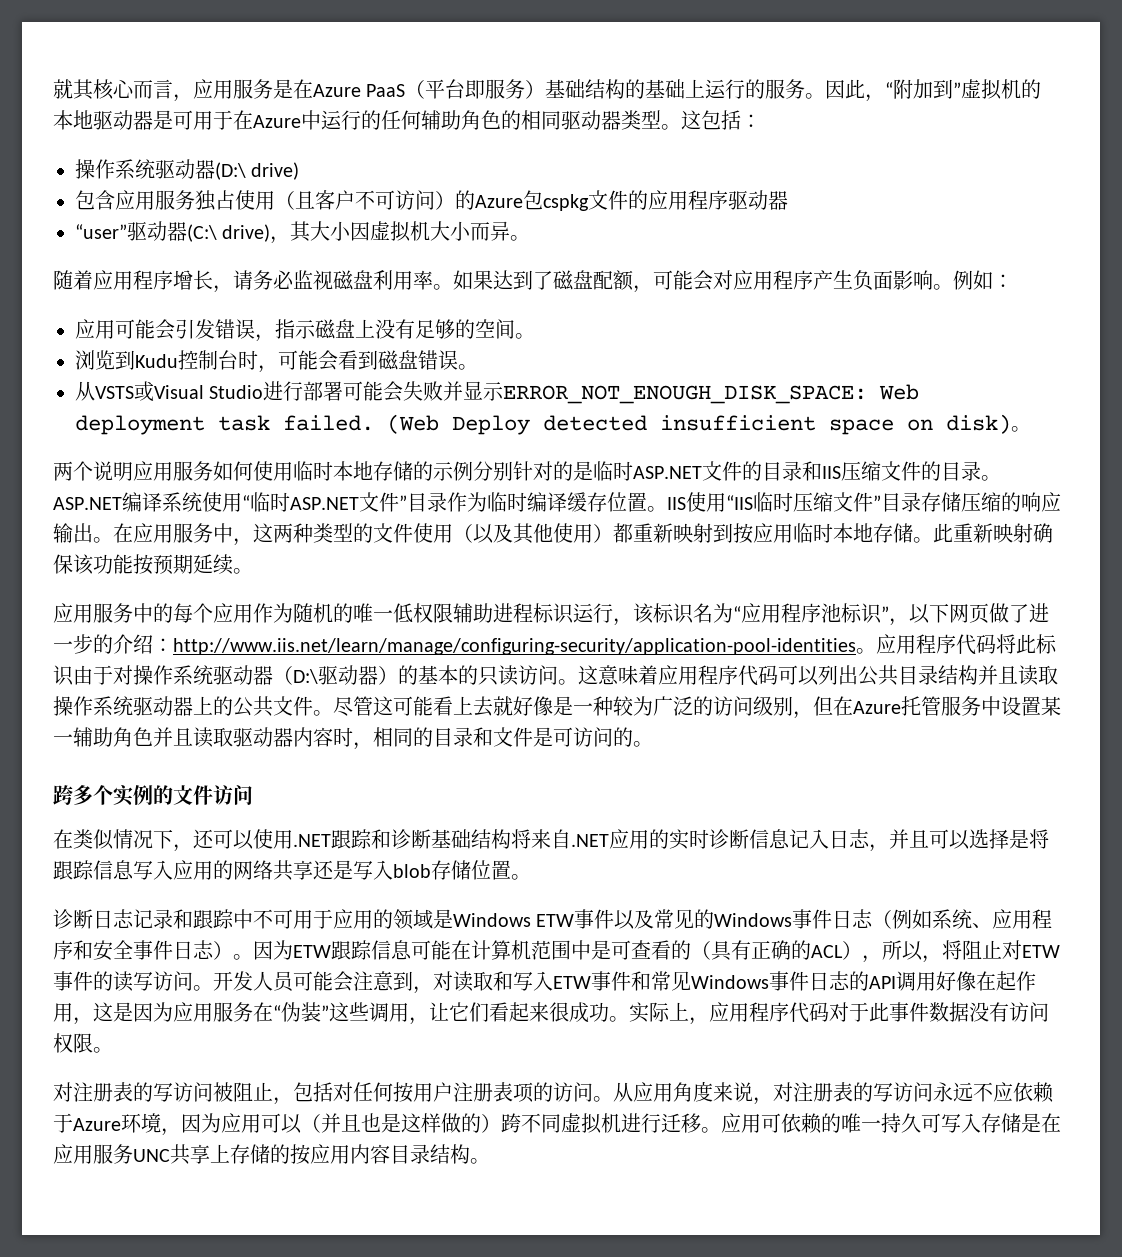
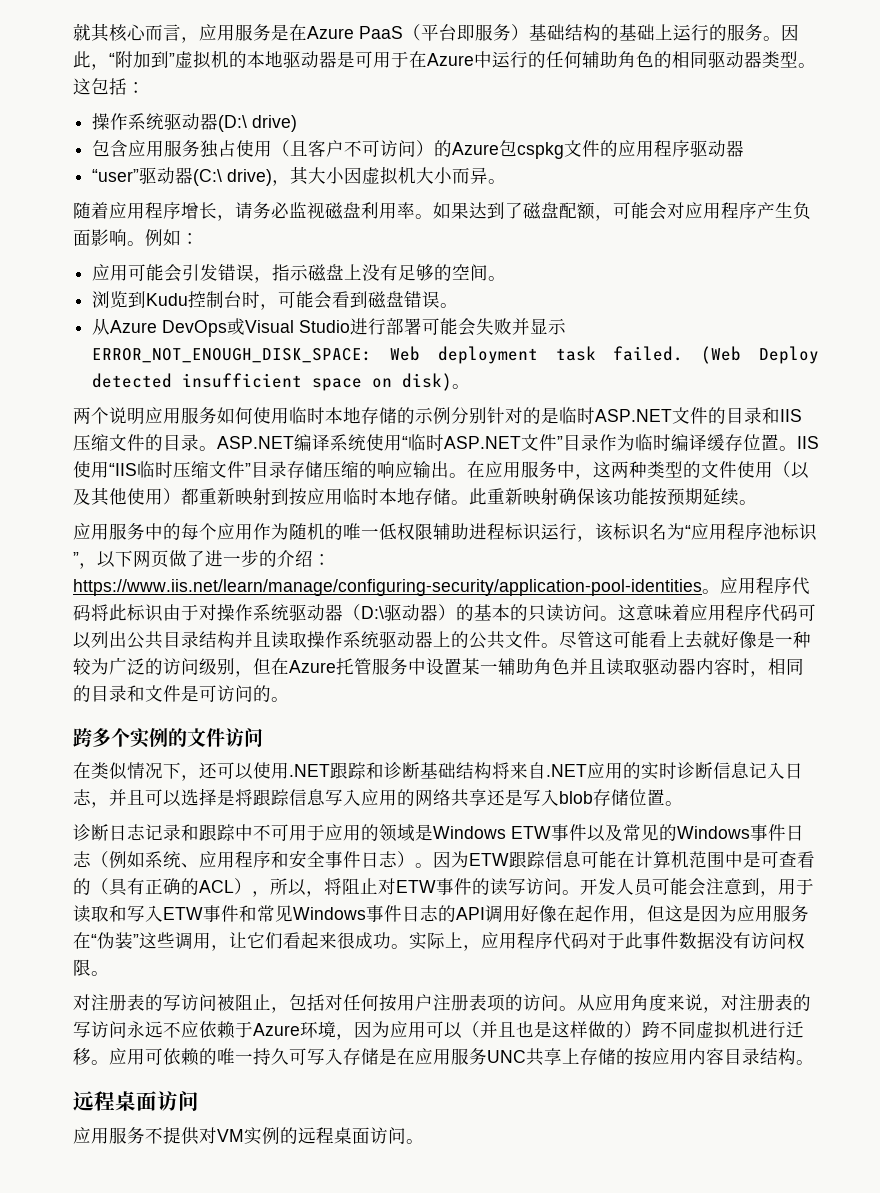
- 从VSTS或Visual Studio进行部署可能会失败并显示ERROR_NOT_ENOUGH_DISK_SPACE: Web deployment task failed.
+ 从Azure DevOps或Visual Studio进行部署可能会失败并显示ERROR_NOT_ENOUGH_DISK_SPACE: Web deployment task failed.
- 应用服务中的每个应用作为随机的唯一低权限辅助进程标识运行，该标识名为“应用程序池标识”，以下网页做了进一步的介绍：http://www.iis.net/learn/manage/configuring-security/application-pool-identities。
+ 应用服务中的每个应用作为随机的唯一低权限辅助进程标识运行，该标识名为“应用程序池标识”，以下网页做了进一步的介绍：https://www.iis.net/learn/manage/configuring-security/application-pool-identities。
- 开发人员可能会注意到，对读取和写入ETW事件和常见Windows事件日志的API调用好像在起作用，这是因为应用服务在“伪装”这些调用，让它们看起来很成功。
+ 开发人员可能会注意到，用于读取和写入ETW事件和常见Windows事件日志的API调用好像在起作用，但这是因为应用服务在“伪装”这些调用，让它们看起来很成功。
  应用可依赖的唯一持久可写入存储是在应用服务UNC共享上存储的按应用内容目录结构。
+ 远程桌面访问
+ 应用服务不提供对VM实例的远程桌面访问。

